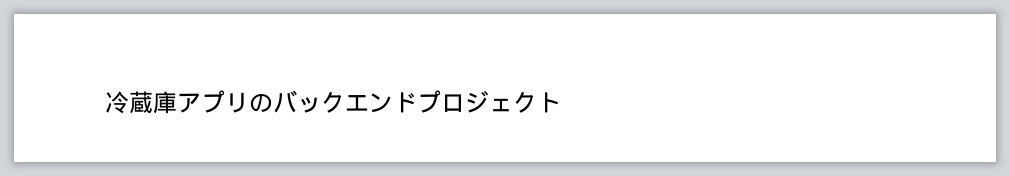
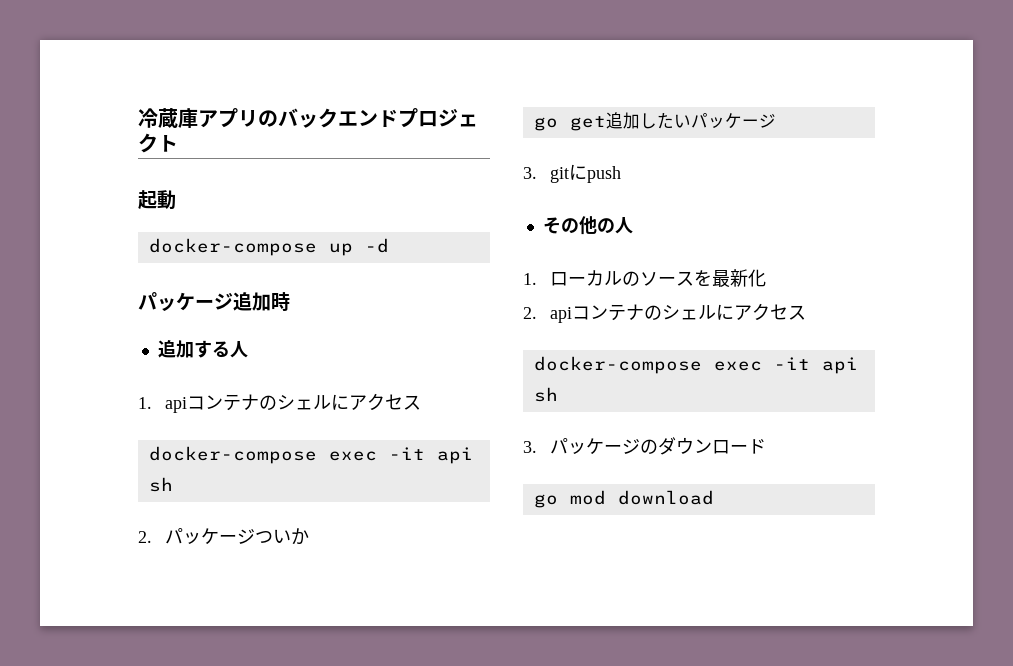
+ 起動
+ docker-compose up -d
+ パッケージ追加時
+ 追加する人
+ 1. apiコンテナのシェルにアクセス
+ docker-compose exec -it api sh
+ 2.パッケージついか
+ go get追加したいパッケージ
+ 3. gitにpush
+ その他の人
+ 1.ローカルのソースを最新化
+ 2. apiコンテナのシェルにアクセス
+ docker-compose exec -it api sh
+ 3.パッケージのダウンロード
+ go mod download

